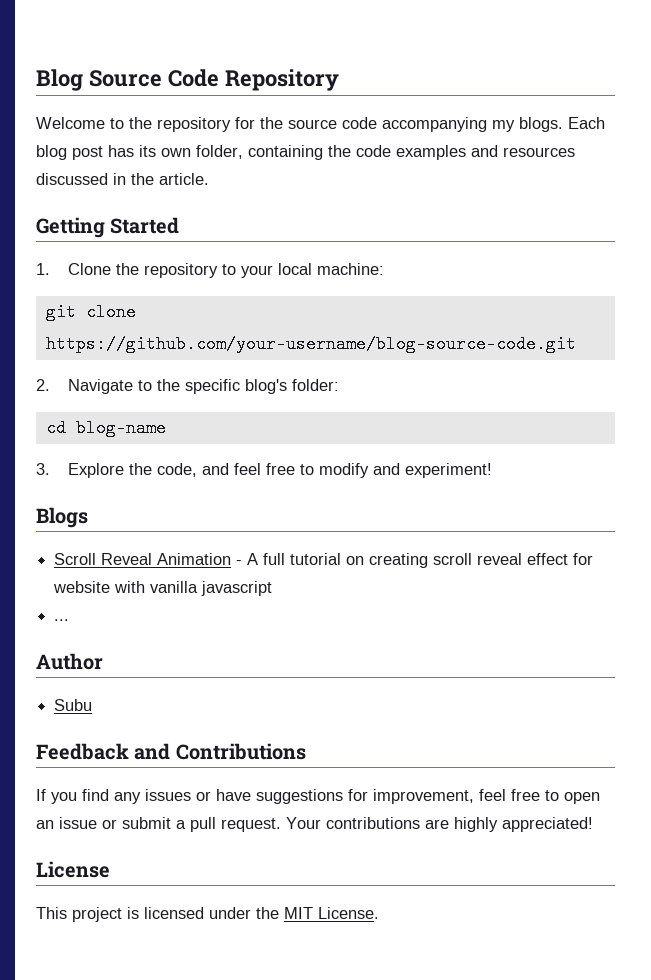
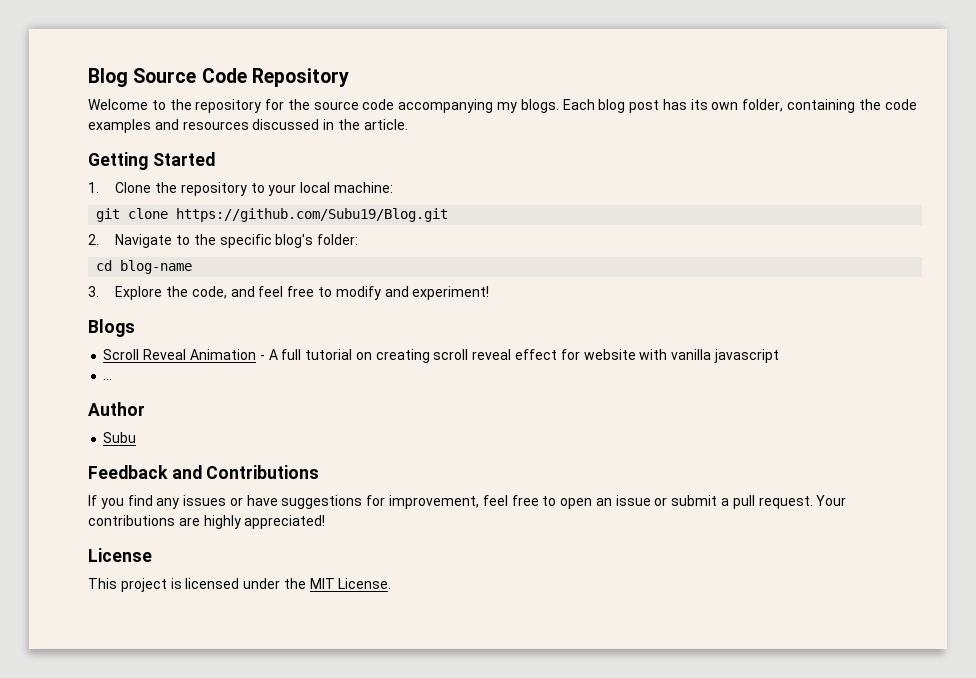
- git clone https://github.com/your-username/blog-source-code.git
+ git clone https://github.com/Subu19/Blog.git

